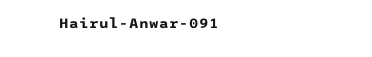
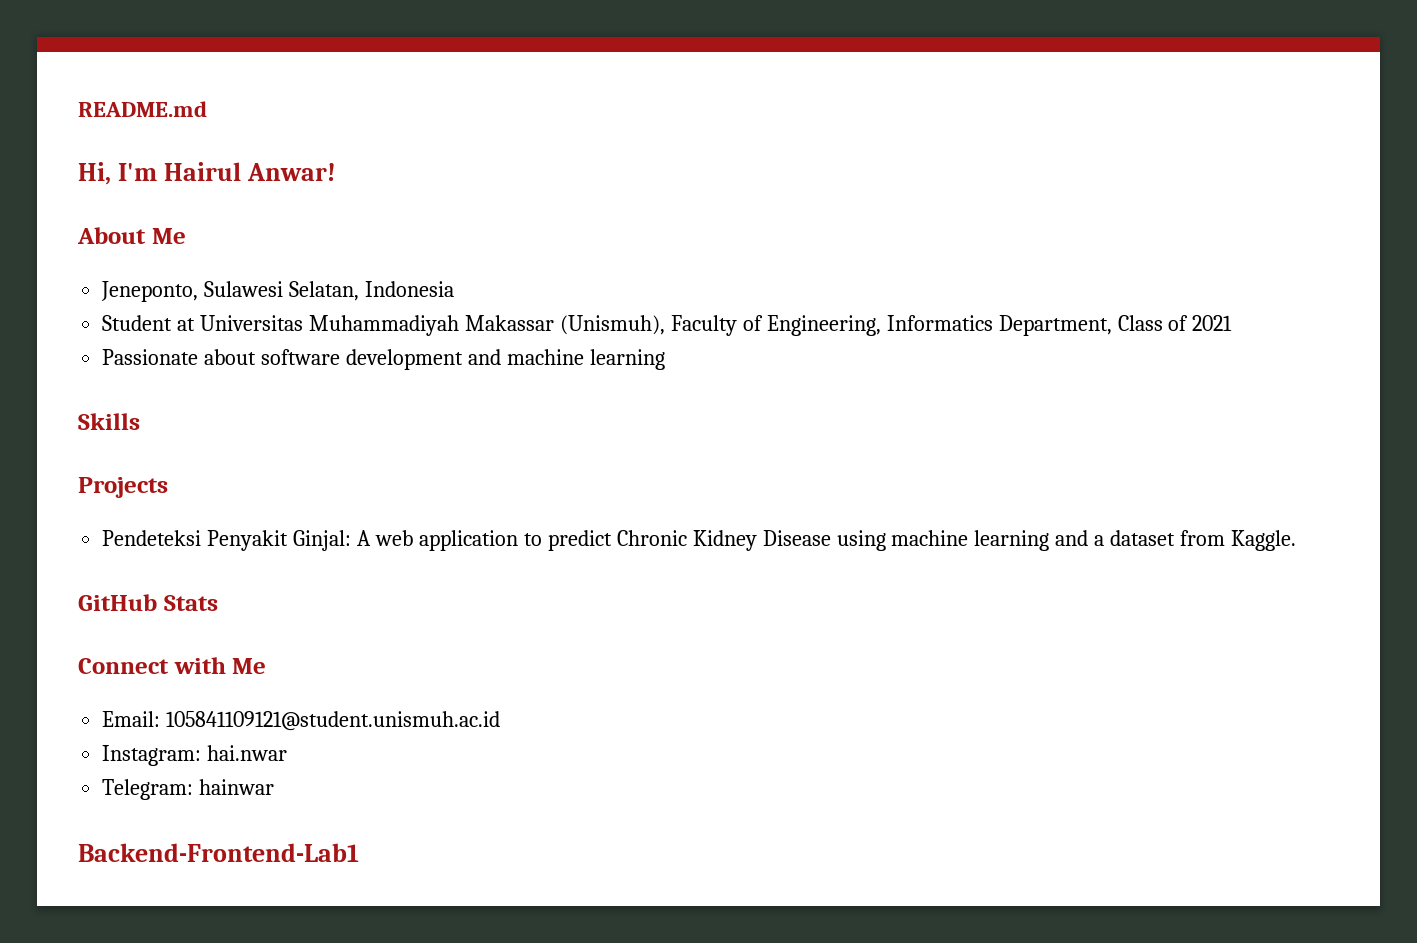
- Hairul-Anwar-091
+ README.md
+ Hi, I'm Hairul Anwar!
+ About Me
+ Jeneponto, Sulawesi Selatan, Indonesia
+ Student at Universitas Muhammadiyah Makassar (Unismuh), Faculty of Engineering, Informatics Department, Class of 2021
+ Passionate about software development and machine learning
+ Skills
+ Projects
+ Pendeteksi Penyakit Ginjal: A web application to predict Chronic Kidney Disease using machine learning and a dataset from Kaggle.
+ GitHub Stats
+ Connect with Me
+ Email: 105841109121@student.unismuh.ac.id
+ Instagram: hai.nwar
+ Telegram: hainwar
+ Backend-Frontend-Lab1

